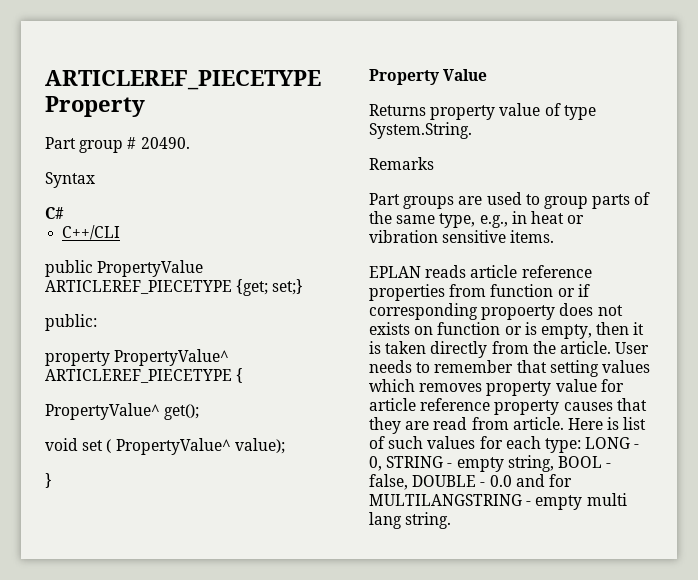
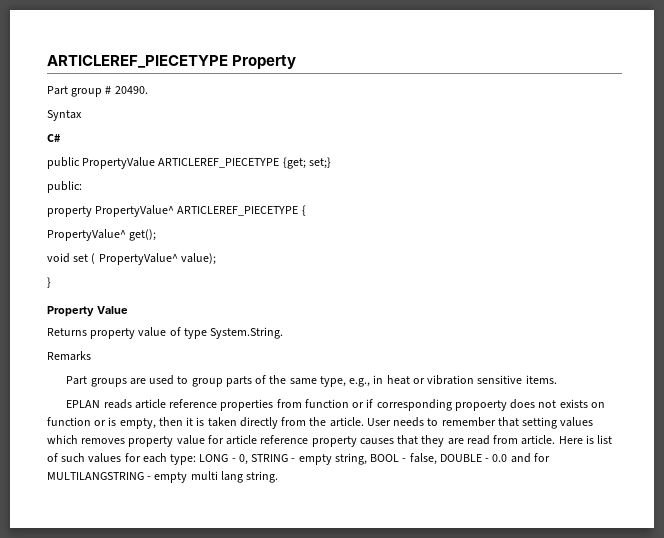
- C++/CLI

